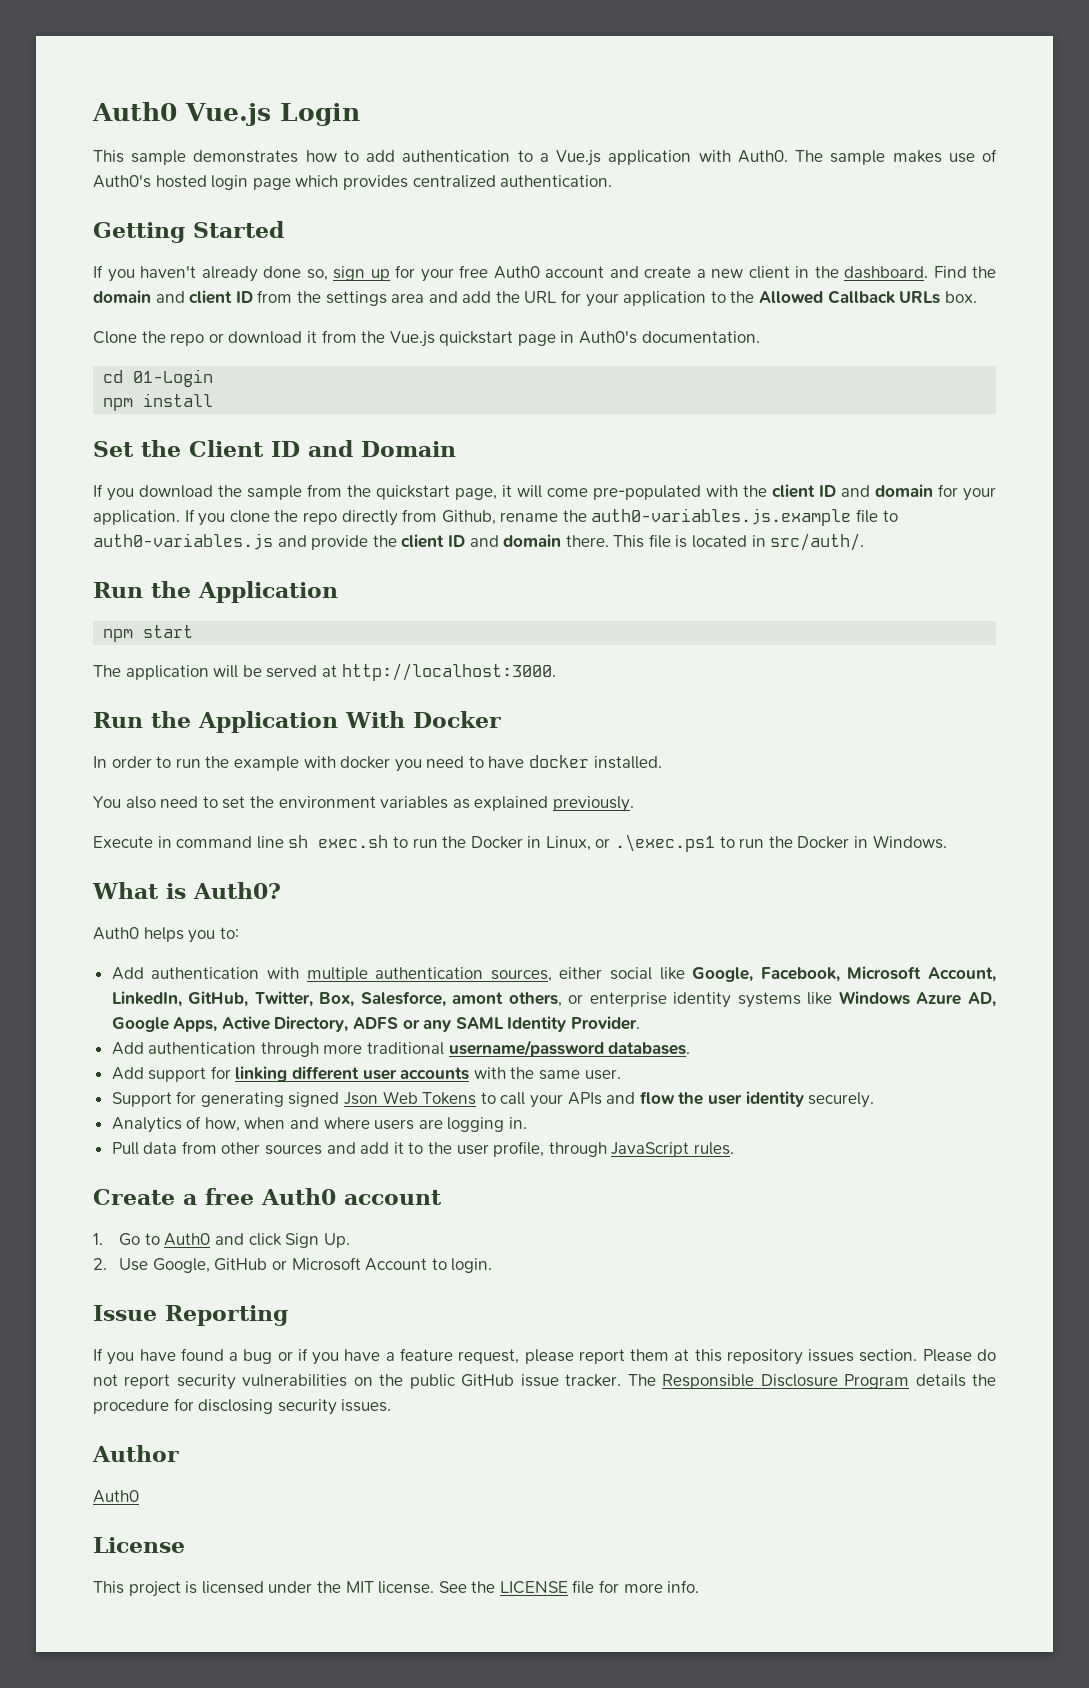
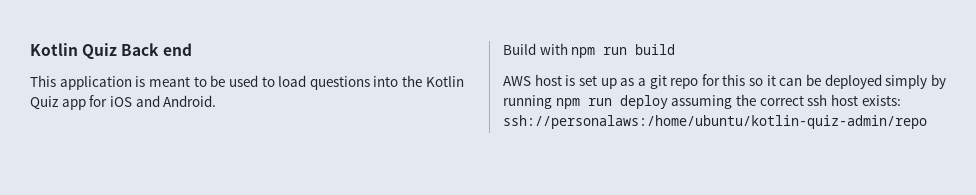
- Auth0 Vue.js Login
- This sample demonstrates how to add authentication to a Vue.js application with Auth0. The sample makes use of Auth0's hosted login page which provides centralized authentication.
- Getting Started
- If you haven't already done so, sign up for your free Auth0 account and create a new client in the dashboard. Find the domain and client ID from the settings area and add the URL for your application to the Allowed Callback URLs box.
- Clone the repo or download it from the Vue.js quickstart page in Auth0's documentation.
- cd 01-Login
- npm install
- Set the Client ID and Domain
- If you download the sample from the quickstart page, it will come pre-populated with the client ID and domain for your application. If you clone the repo directly from Github, rename the auth0-variables.js.example file to auth0-variables.js and provide the client ID and domain there. This file is located in src/auth/.
- Run the Application
- npm start
- The application will be served at http://localhost:3000.
- Run the Application With Docker
- In order to run the example with docker you need to have docker installed.
- You also need to set the environment variables as explained previously.
- Execute in command line sh exec.sh to run the Docker in Linux, or .\exec.ps1 to run the Docker in Windows.
- What is Auth0?
- Auth0 helps you to:
- Add authentication with multiple authentication sources, either social like Google, Facebook, Microsoft Account, LinkedIn, GitHub, Twitter, Box, Salesforce, amont others, or enterprise identity systems like Windows Azure AD, Google Apps, Active Directory, ADFS or any SAML Identity Provider.
- Add authentication through more traditional username/password databases.
- Add support for linking different user accounts with the same user.
- Support for generating signed Json Web Tokens to call your APIs and flow the user identity securely.
- Analytics of how, when and where users are logging in.
- Pull data from other sources and add it to the user profile, through JavaScript rules.
- Create a free Auth0 account
- 1. Go to Auth0 and click Sign Up.
- 2. Use Google, GitHub or Microsoft Account to login.
- Issue Reporting
- If you have found a bug or if you have a feature request, please report them at this repository issues section. Please do not report security vulnerabilities on the public GitHub issue tracker. The Responsible Disclosure Program details the procedure for disclosing security issues.
- Author
- Auth0
- License
- This project is licensed under the MIT license. See the LICENSE file for more info.
+ Kotlin Quiz Back end
+ This application is meant to be used to load questions into the Kotlin Quiz app for iOS and Android.
+ Build with npm run build
+ AWS host is set up as a git repo for this so it can be deployed simply by running npm run deploy assuming the correct ssh host exists: ssh://personalaws:/home/ubuntu/kotlin-quiz-admin/repo

